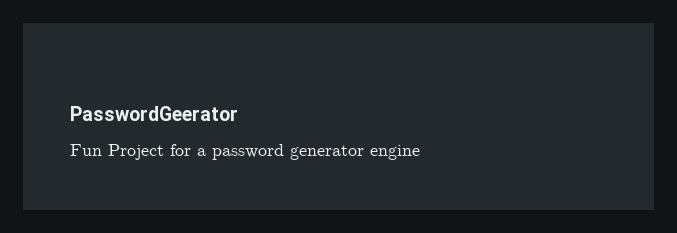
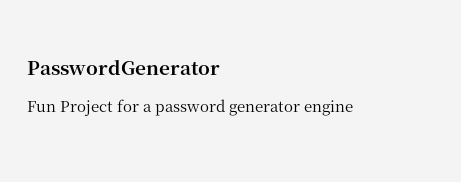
- PasswordGeerator
+ PasswordGenerator

